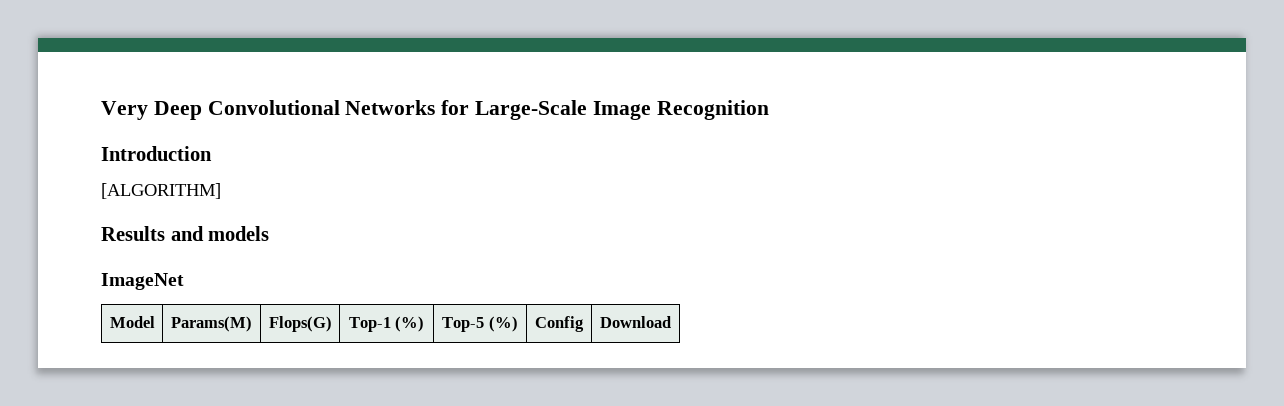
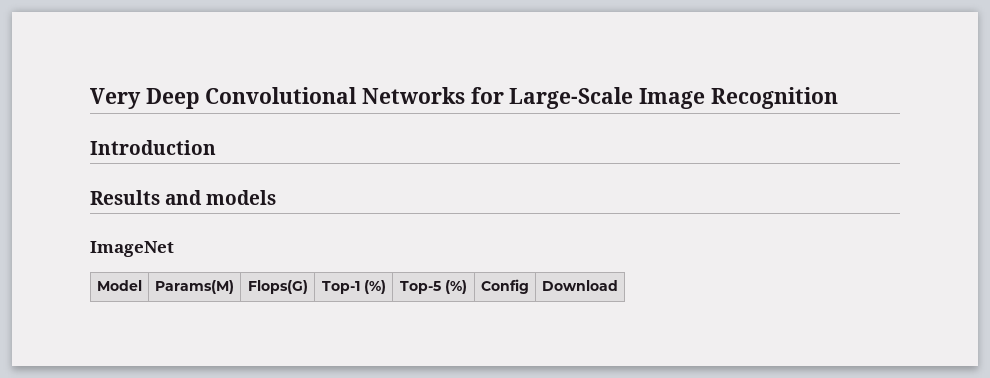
- [ALGORITHM]

